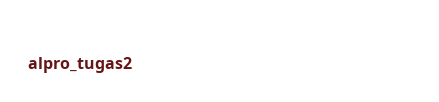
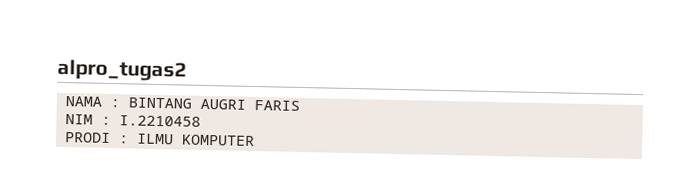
+ NAMA : BINTANG AUGRI FARIS
+ NIM : I.2210458
+ PRODI : ILMU KOMPUTER

